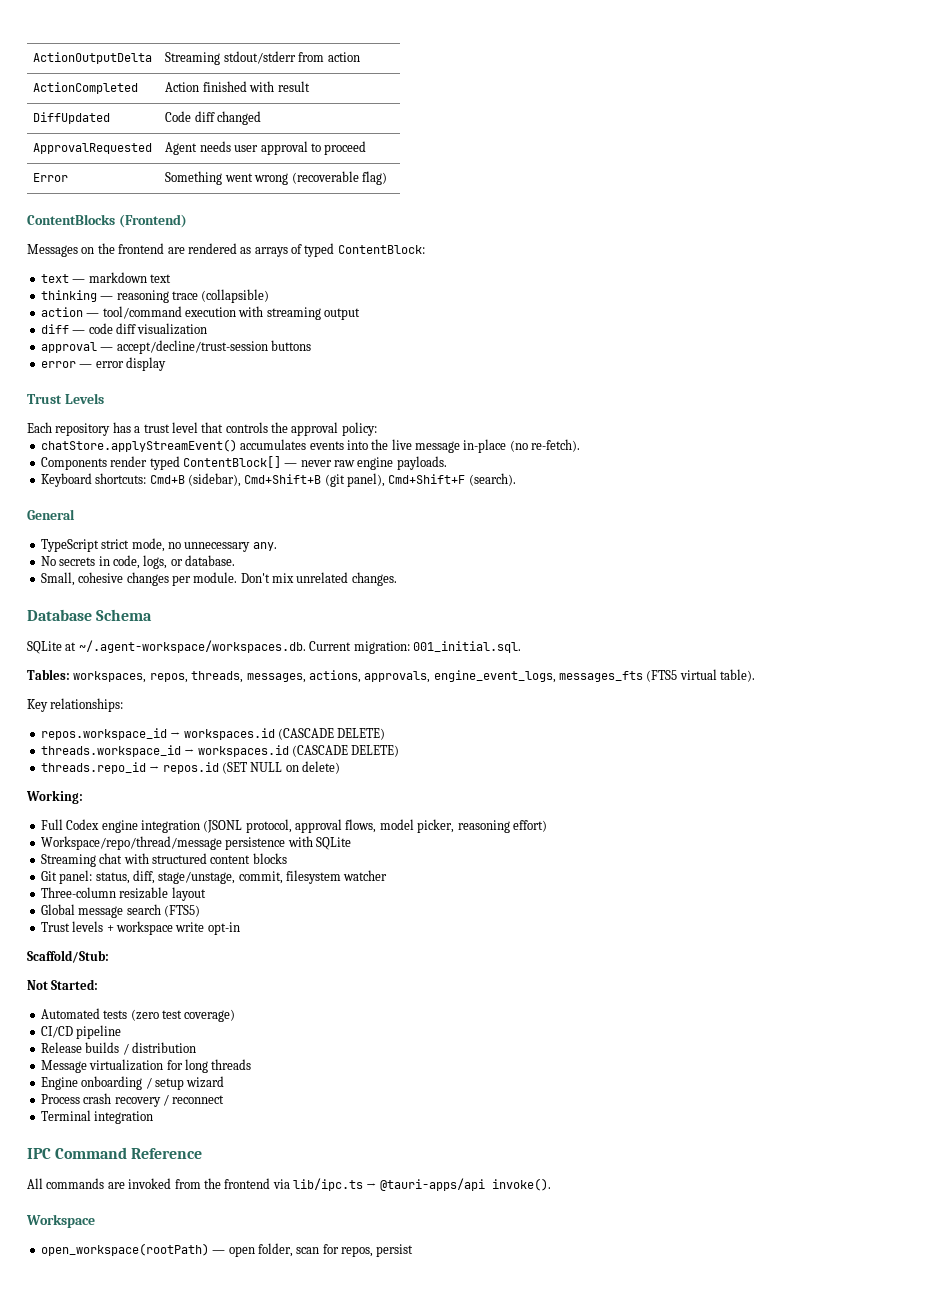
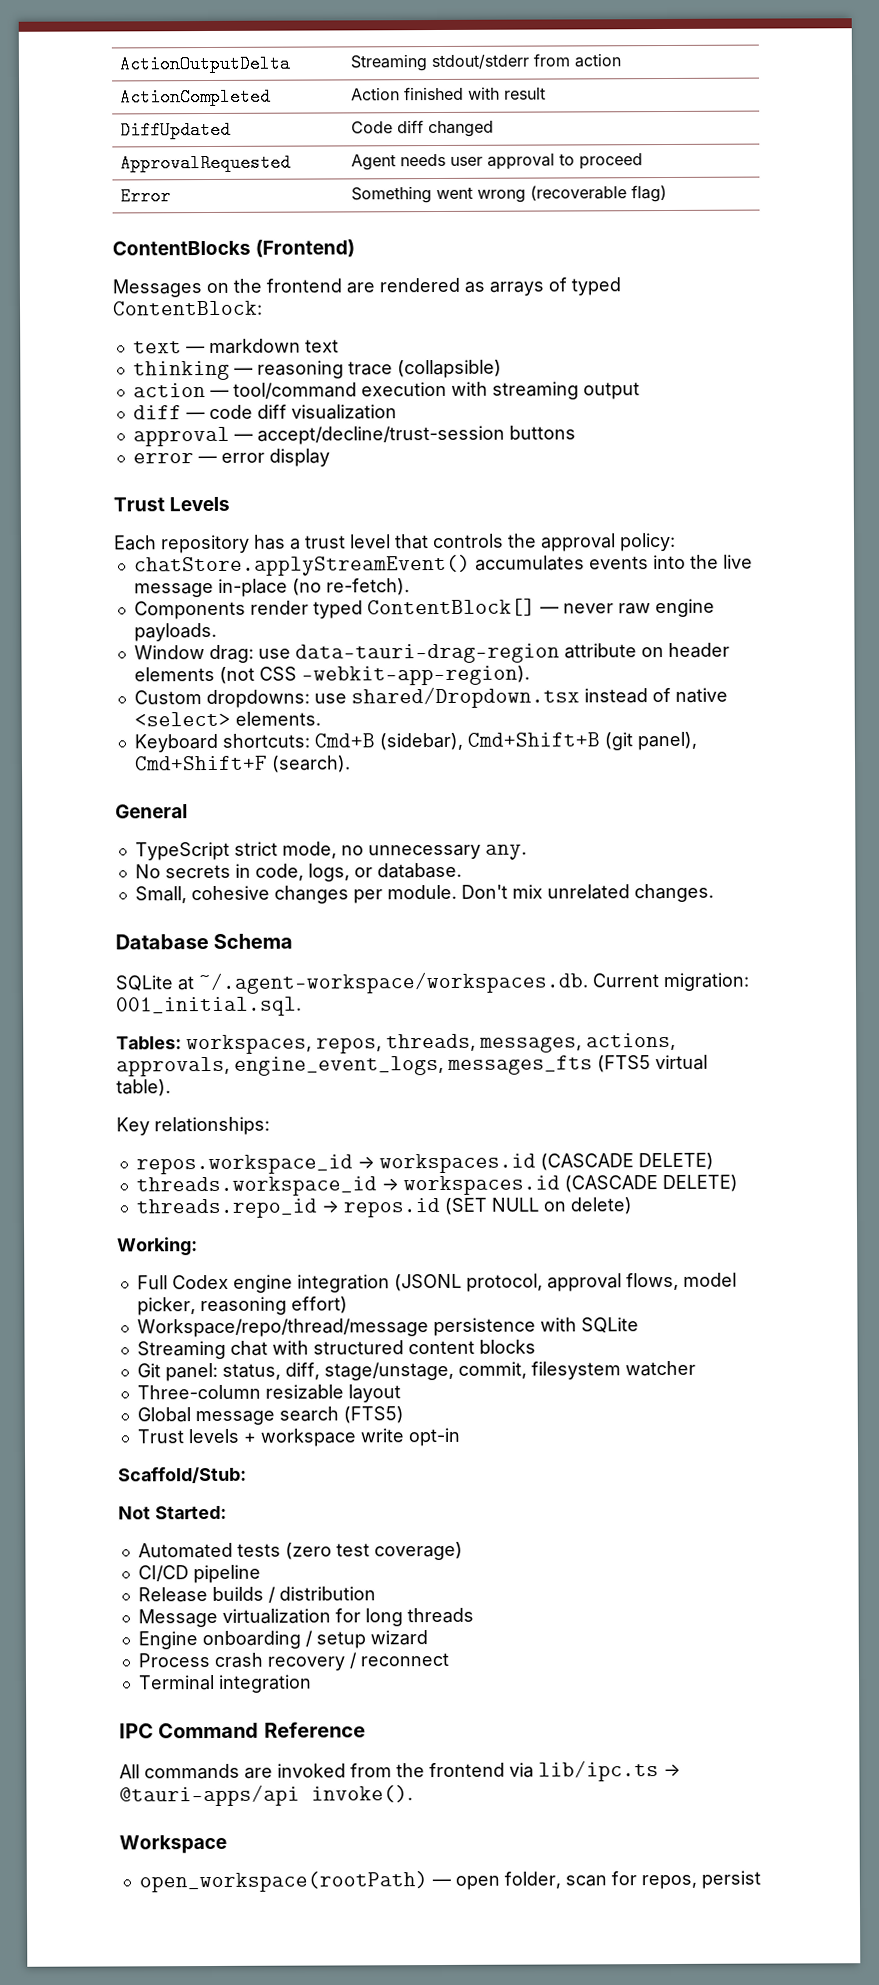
+ Window drag: use data-tauri-drag-region attribute on header elements (not CSS -webkit-app-region).
+ Custom dropdowns: use shared/Dropdown.tsx instead of native <select> elements.

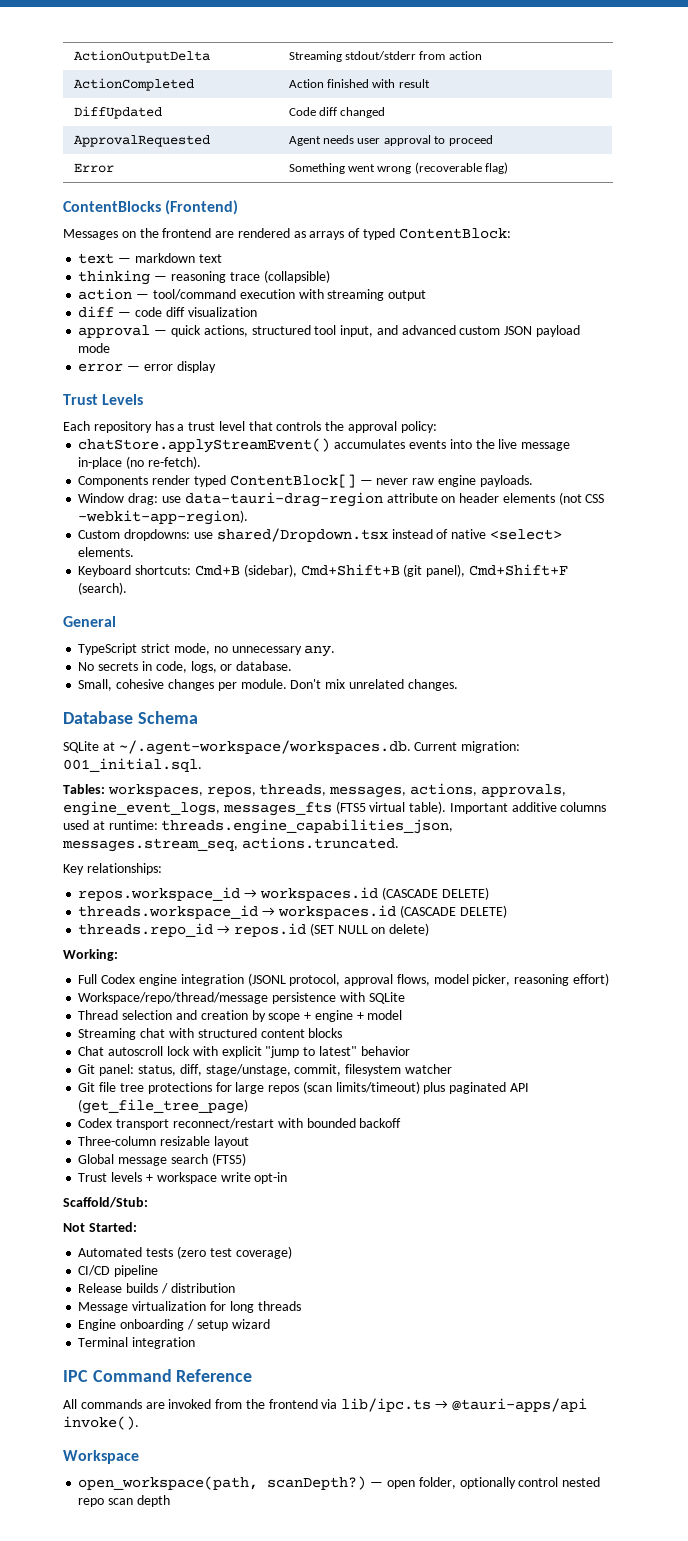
- approval — accept/decline/trust-session buttons
+ approval — quick actions, structured tool input, and advanced custom JSON payload mode
+ Important additive columns used at runtime: threads.engine_capabilities_json, messages.stream_seq, actions.truncated.
+ Thread selection and creation by scope + engine + model
+ Chat autoscroll lock with explicit "jump to latest" behavior
+ Git file tree protections for large repos (scan limits/timeout) plus paginated API (get_file_tree_page)
+ Codex transport reconnect/restart with bounded backoff
- Process crash recovery / reconnect
- open_workspace(rootPath) — open folder, scan for repos, persist
+ open_workspace(path, scanDepth?) — open folder, optionally control nested repo scan depth

